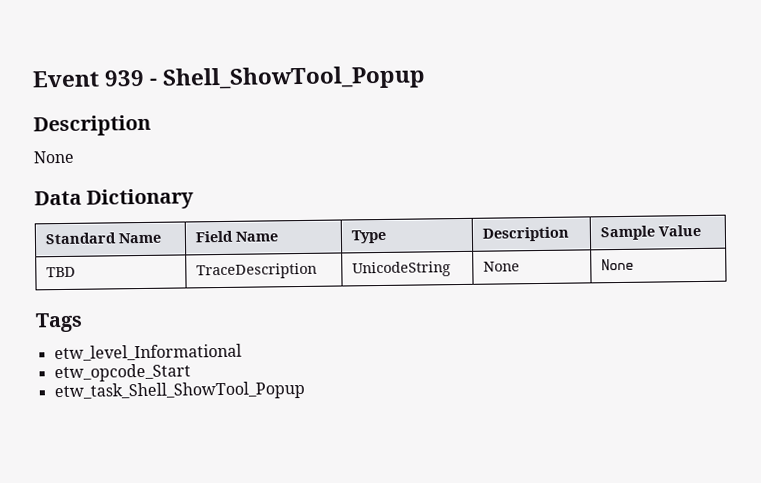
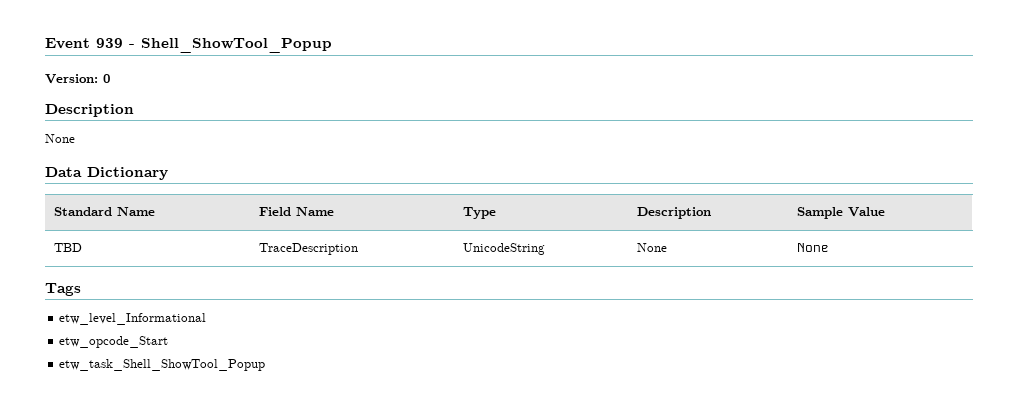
+ Version: 0

